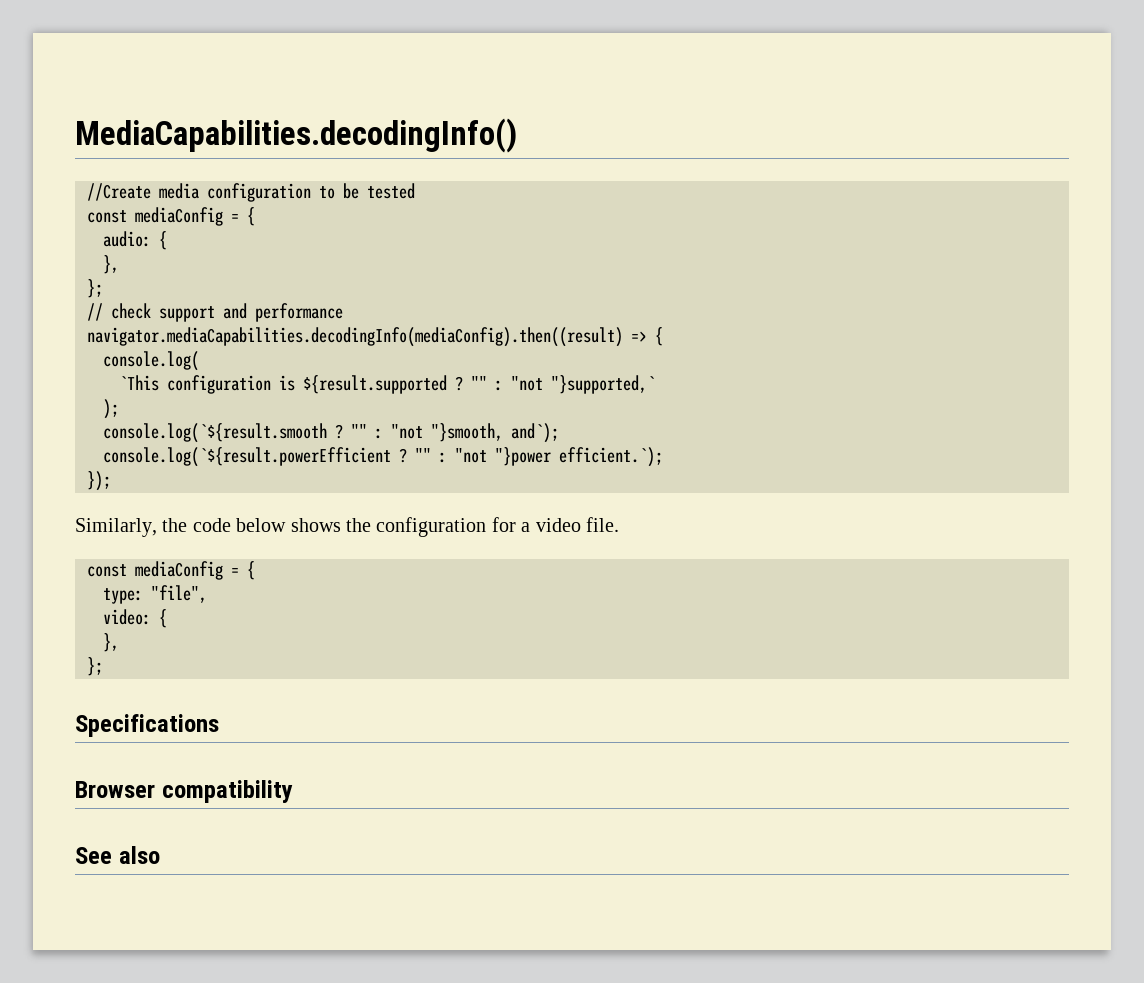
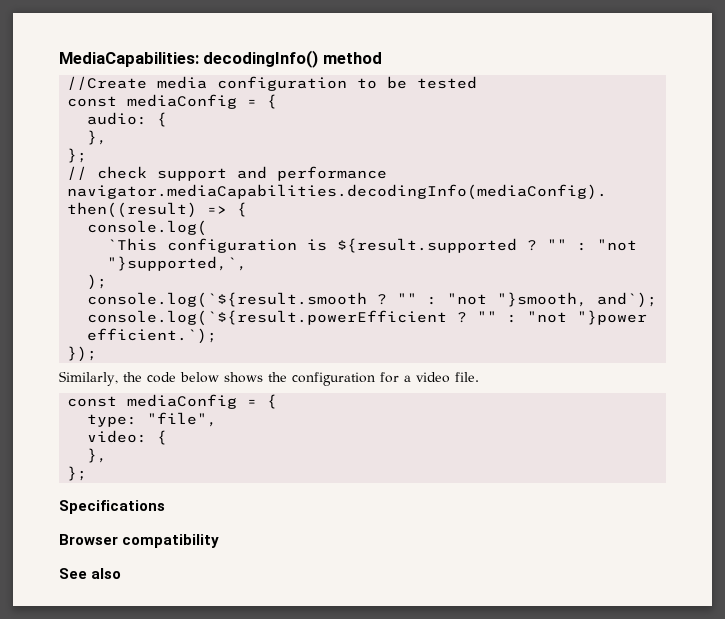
- MediaCapabilities.decodingInfo()
+ MediaCapabilities: decodingInfo() method
- "" : "not "}supported,`
+ "" : "not "}supported,`,

